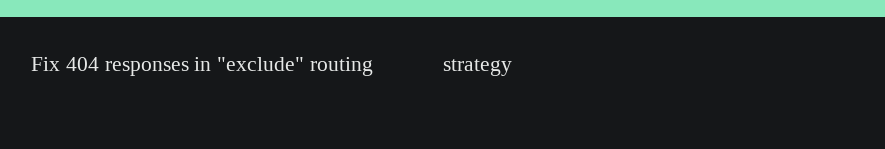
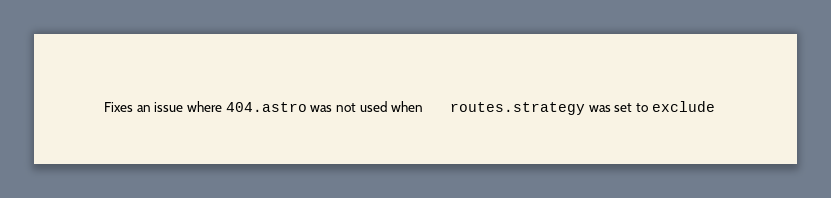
- Fix 404 responses in "exclude" routing strategy
+ Fixes an issue where 404.astro was not used when routes.strategy was set to exclude

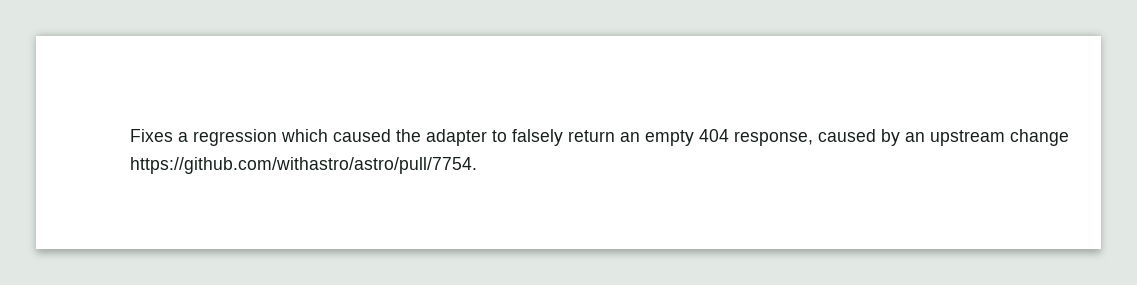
- Fixes an issue where 404.astro was not used when routes.strategy was set to exclude
+ Fixes a regression which caused the adapter to falsely return an empty 404 response, caused by an upstream change https://github.com/withastro/astro/pull/7754.

